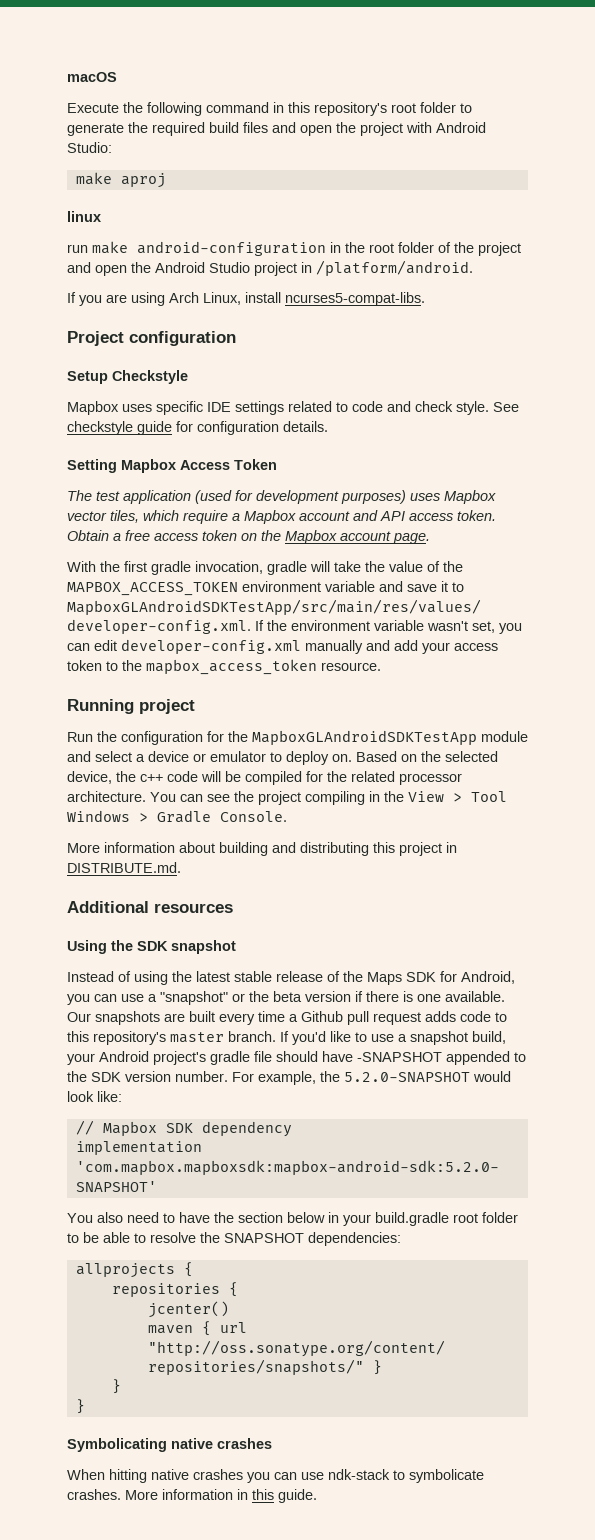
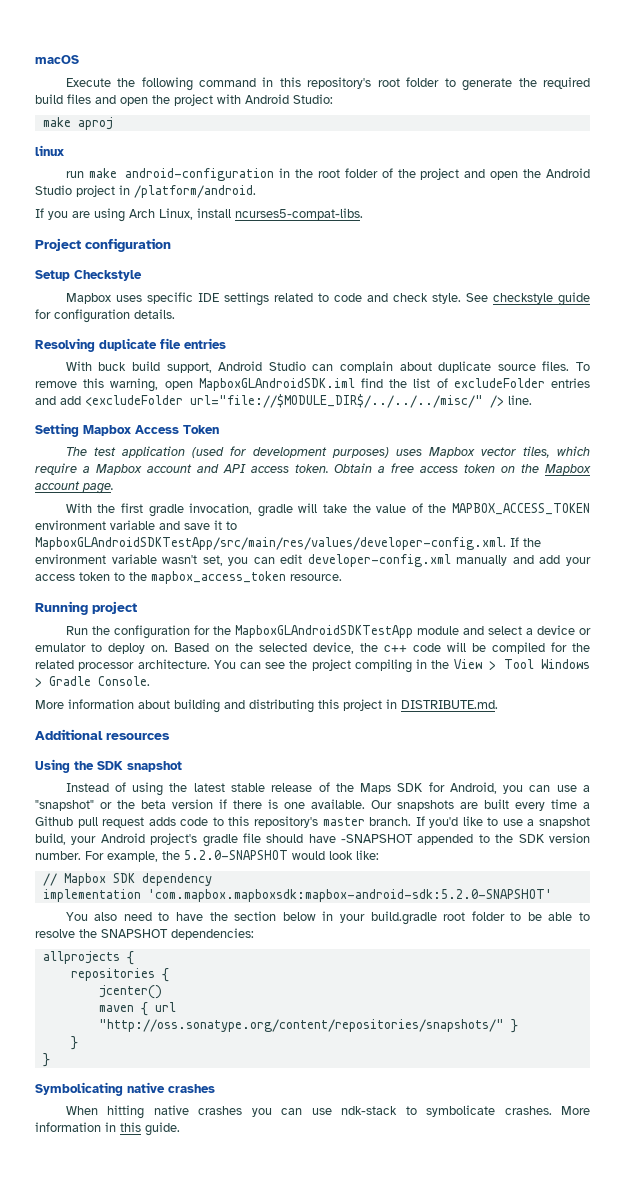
+ Resolving duplicate file entries
+ With buck build support, Android Studio can complain about duplicate source files. To remove this warning, open MapboxGLAndroidSDK.iml find the list of excludeFolder entries and add <excludeFolder url="file://$MODULE_DIR$/../../../misc/" /> line.

